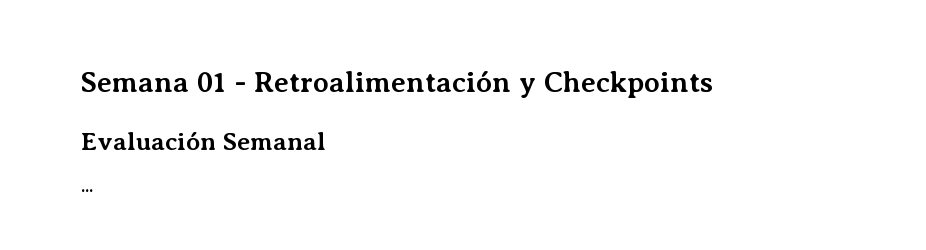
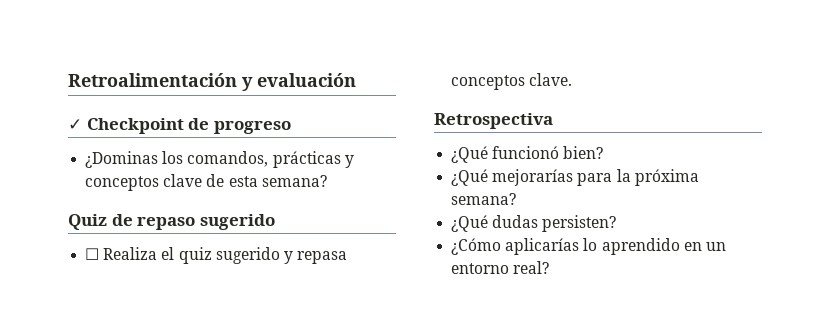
- Semana 01 - Retroalimentación y Checkpoints
- Evaluación Semanal
- ...
+ Retroalimentación y evaluación
+ ✓ Checkpoint de progreso
+ ¿Dominas los comandos, prácticas y conceptos clave de esta semana?
+ Quiz de repaso sugerido
+ ☐ Realiza el quiz sugerido y repasa conceptos clave.
+ Retrospectiva
+ ¿Qué funcionó bien?
+ ¿Qué mejorarías para la próxima semana?
+ ¿Qué dudas persisten?
+ ¿Cómo aplicarías lo aprendido en un entorno real?

